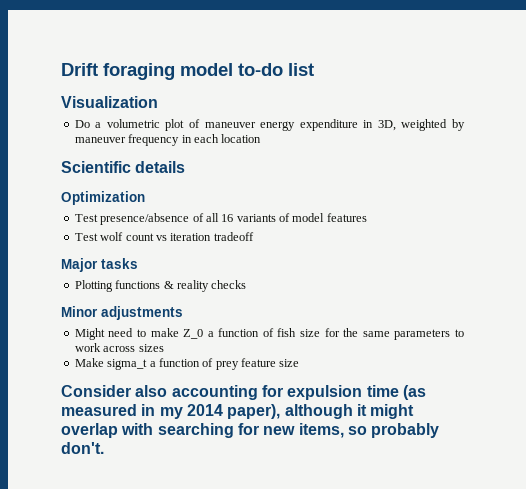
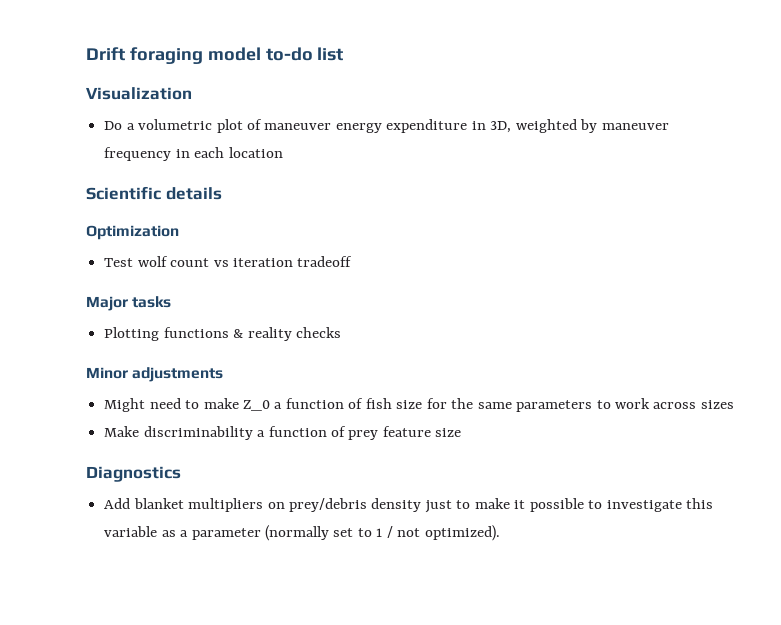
- Test presence/absence of all 16 variants of model features
- Make sigma_t a function of prey feature size
+ Make discriminability a function of prey feature size
- Consider also accounting for expulsion time (as measured in my 2014 paper), although it might overlap with searching for new items, so probably don't.
+ Diagnostics
+ Add blanket multipliers on prey/debris density just to make it possible to investigate this variable as a parameter (normally set to 1 / not optimized).

